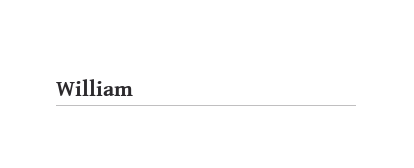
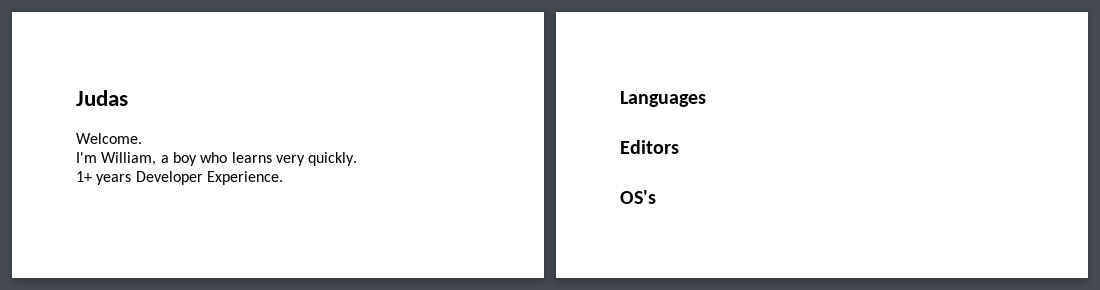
- William
+ Judas
+ Welcome.
+ I'm William, a boy who learns very quickly.
+ 1+ years Developer Experience.
+ Languages
+ Editors
+ OS's

